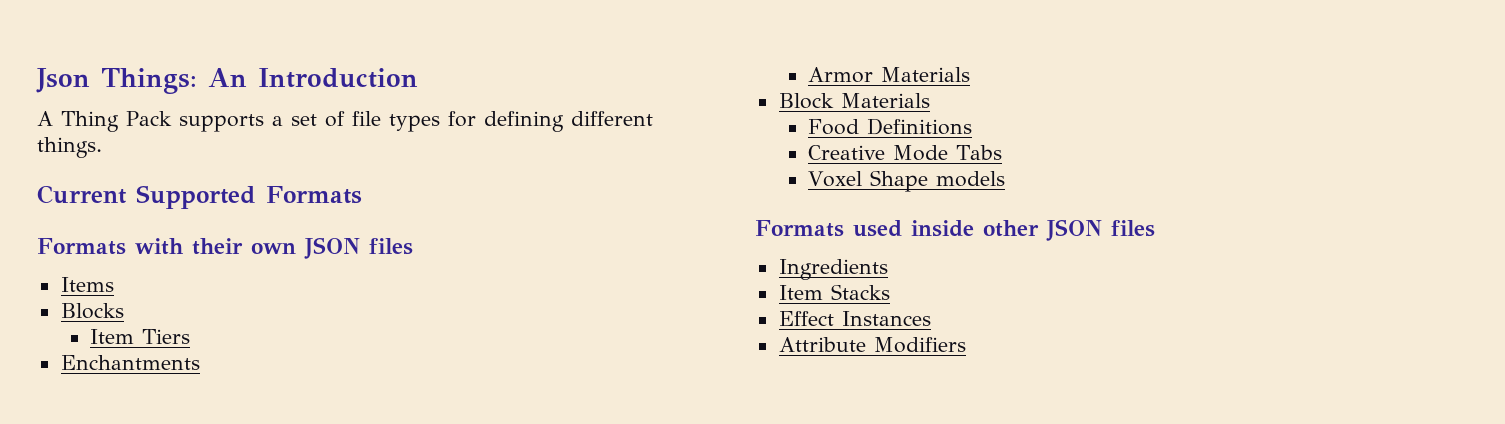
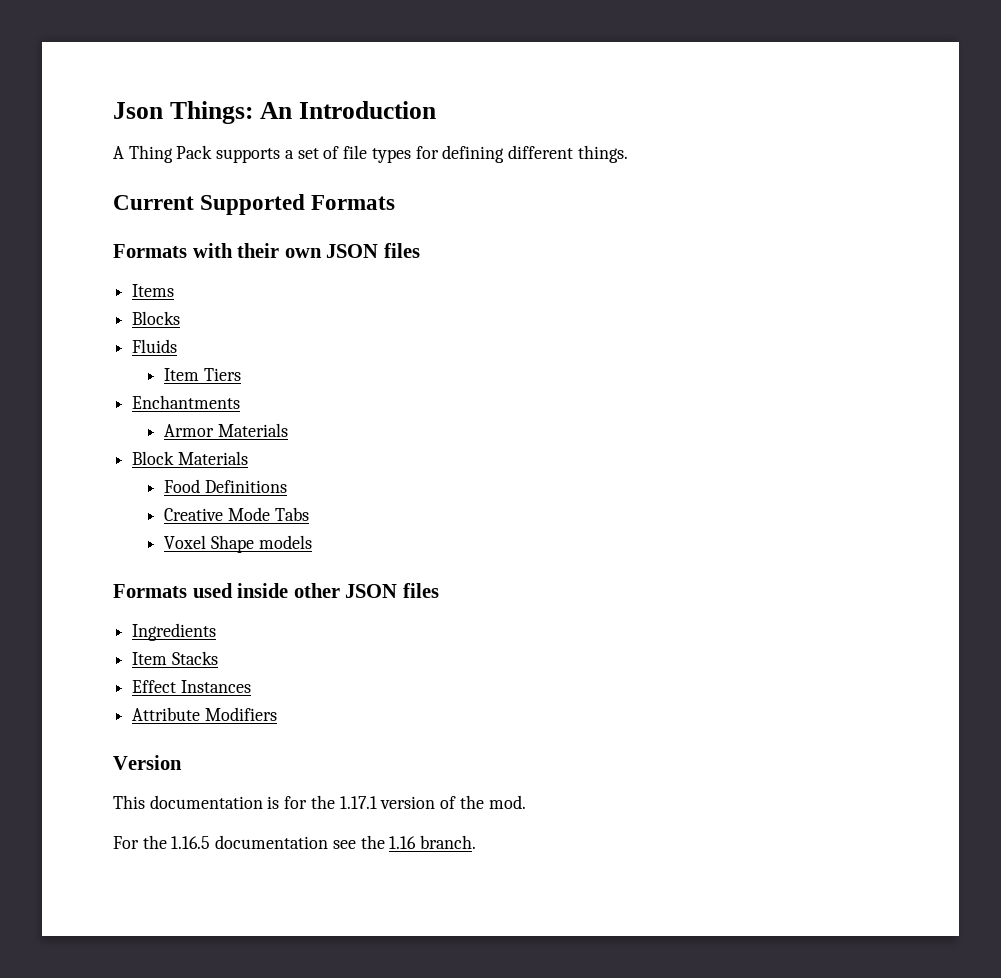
+ Fluids
+ Version
+ This documentation is for the 1.17.1 version of the mod.
+ For the 1.16.5 documentation see the 1.16 branch.

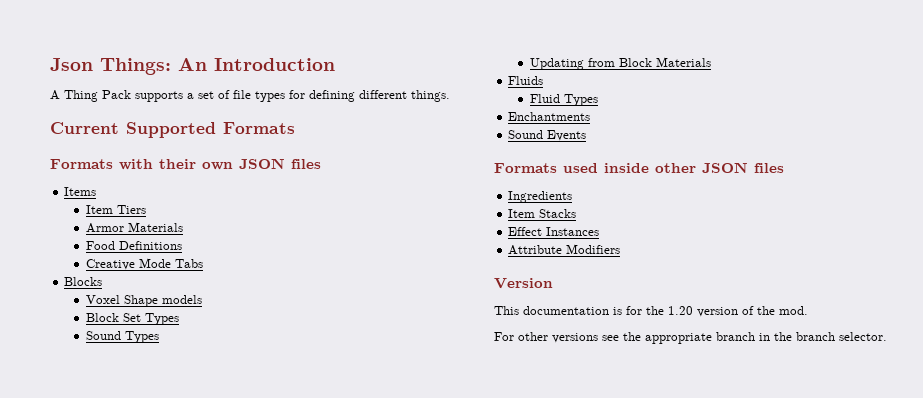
- Blocks
- Fluids
- Enchantments
- Block Materials
+ Blocks
+ Block Set Types
+ Sound Types
+ Updating from Block Materials
+ Fluids
+ Fluid Types
+ Enchantments
+ Sound Events
- This documentation is for the 1.17.1 version of the mod.
+ This documentation is for the 1.20 version of the mod.
- For the 1.16.5 documentation see the 1.16 branch.
+ For other versions see the appropriate branch in the branch selector.

